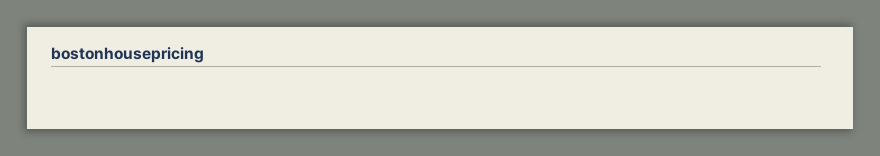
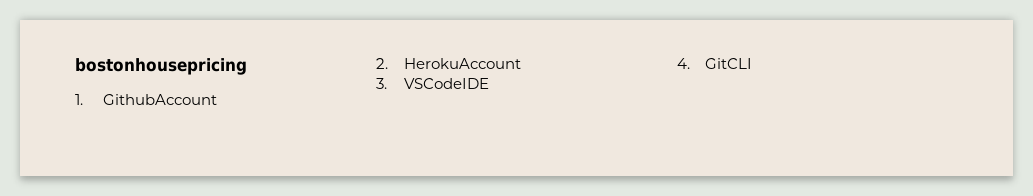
+ 1. GithubAccount
+ 2. HerokuAccount
+ 3. VSCodeIDE
+ 4. GitCLI

